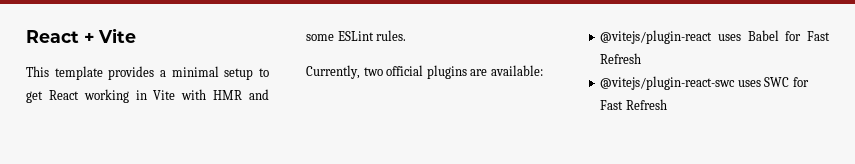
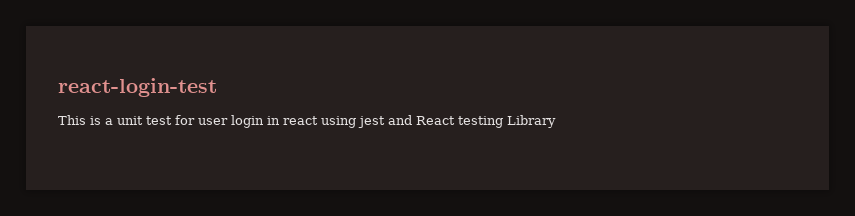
- React + Vite
- This template provides a minimal setup to get React working in Vite with HMR and some ESLint rules.
- Currently, two official plugins are available:
- @vitejs/plugin-react uses Babel for Fast Refresh
- @vitejs/plugin-react-swc uses SWC for Fast Refresh
+ react-login-test
+ This is a unit test for user login in react using jest and React testing Library

